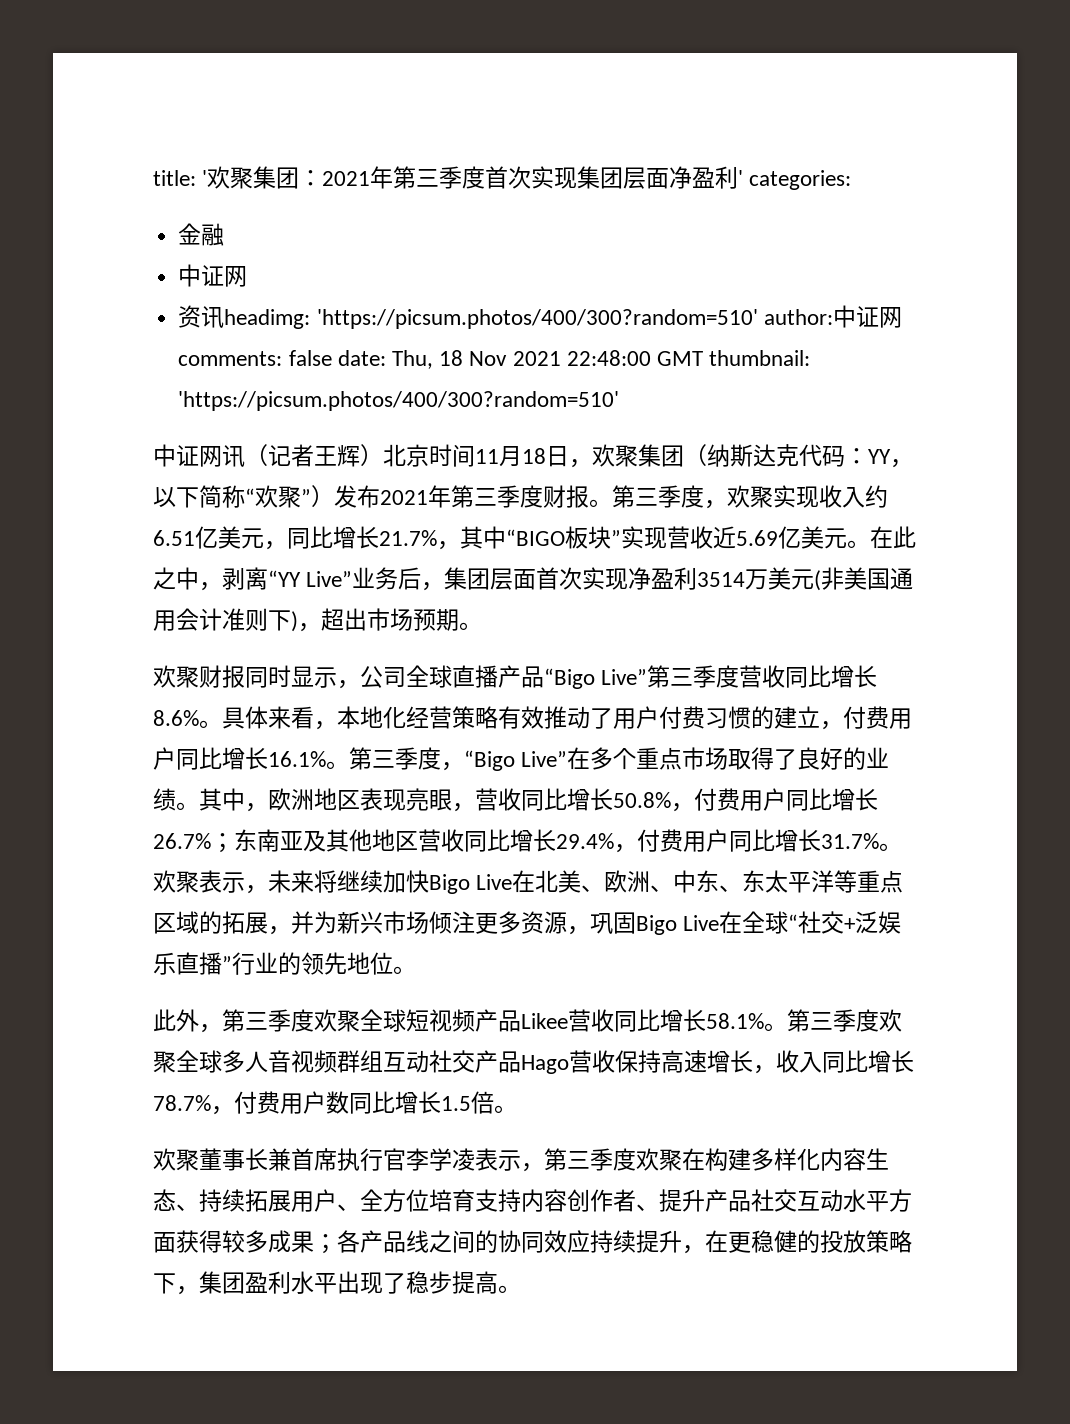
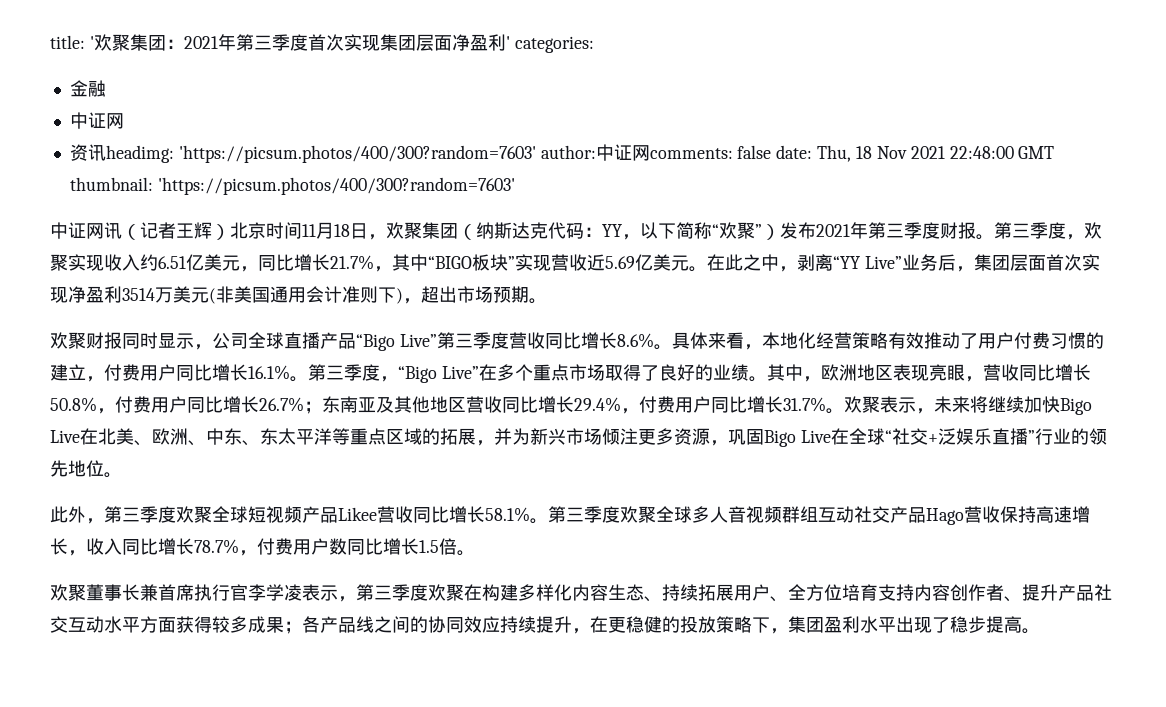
- 资讯headimg: 'https://picsum.photos/400/300?random=510' author:中证网comments: false date: Thu, 18 Nov 2021 22:48:00 GMT thumbnail: 'https://picsum.photos/400/300?random=510'
+ 资讯headimg: 'https://picsum.photos/400/300?random=7603' author:中证网comments: false date: Thu, 18 Nov 2021 22:48:00 GMT thumbnail: 'https://picsum.photos/400/300?random=7603'

